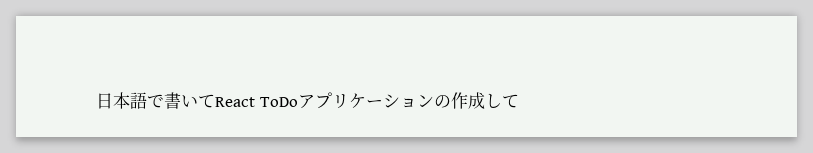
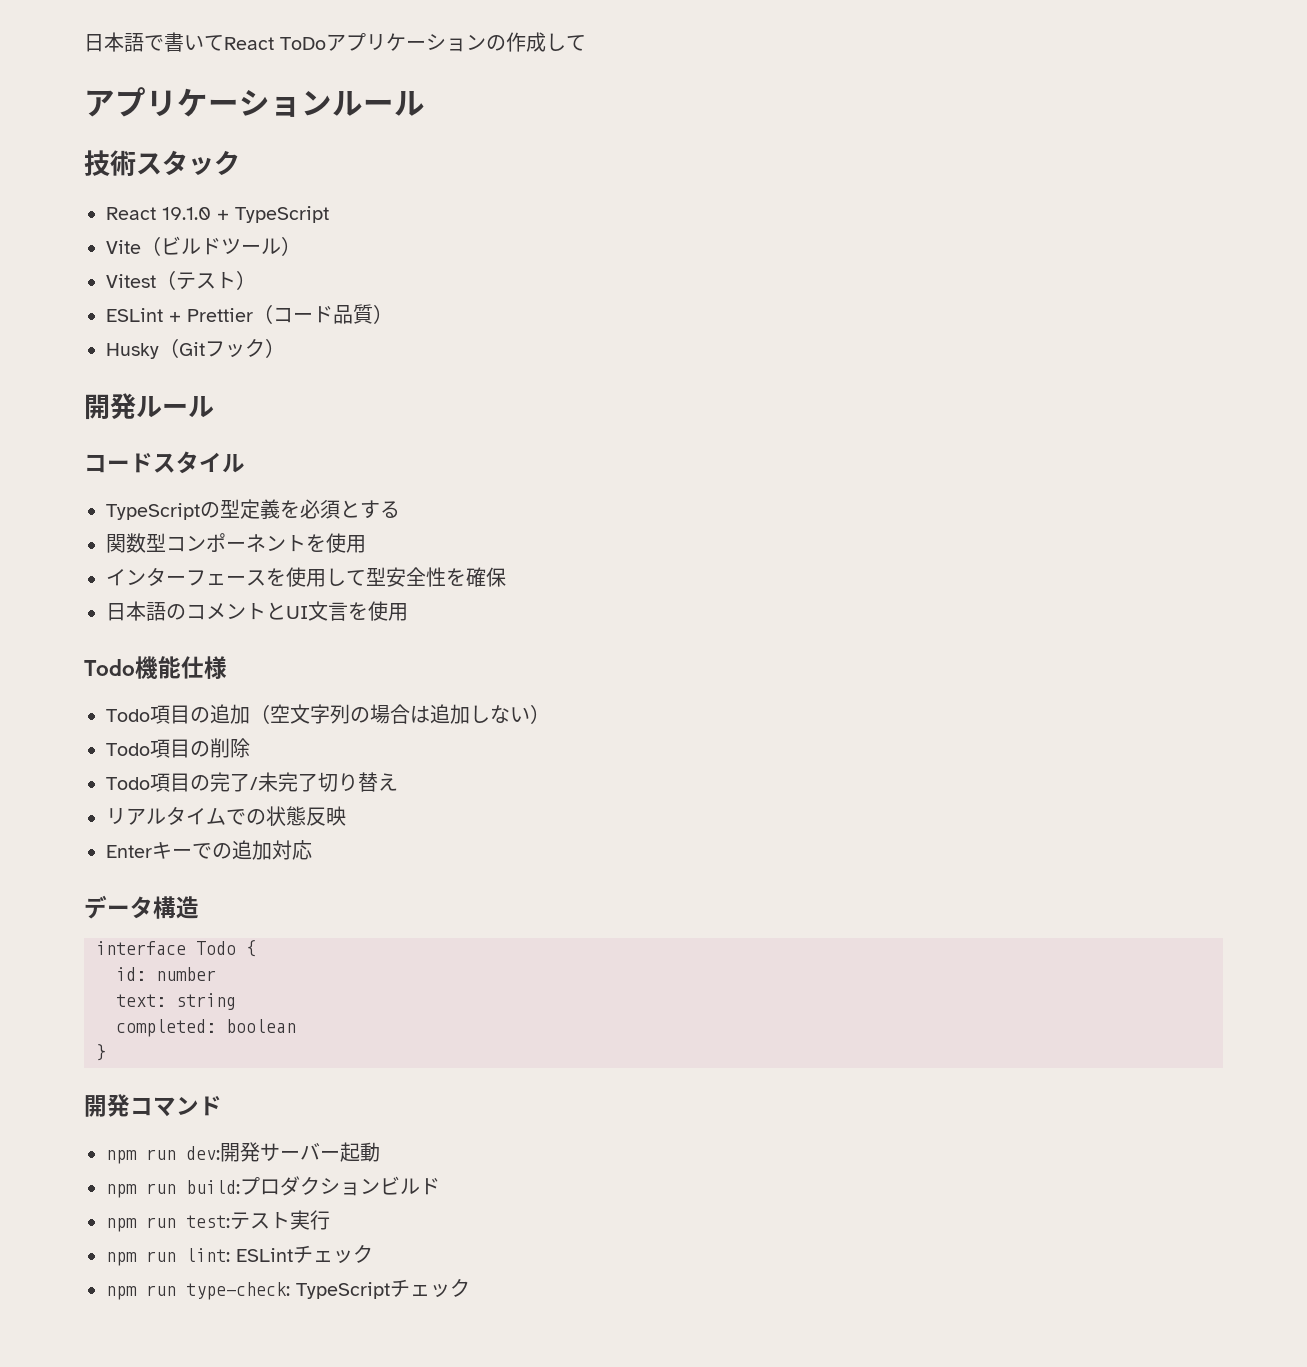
+ アプリケーションルール
+ 技術スタック
+ React 19.1.0 + TypeScript
+ Vite（ビルドツール）
+ Vitest（テスト）
+ ESLint + Prettier（コード品質）
+ Husky（Gitフック）
+ 開発ルール
+ コードスタイル
+ TypeScriptの型定義を必須とする
+ 関数型コンポーネントを使用
+ インターフェースを使用して型安全性を確保
+ 日本語のコメントとUI文言を使用
+ Todo機能仕様
+ Todo項目の追加（空文字列の場合は追加しない）
+ Todo項目の削除
+ Todo項目の完了/未完了切り替え
+ リアルタイムでの状態反映
+ Enterキーでの追加対応
+ データ構造
+ interface Todo {
+ id: number
+ text: string
+ completed: boolean
+ }
+ 開発コマンド
+ npm run dev:開発サーバー起動
+ npm run build:プロダクションビルド
+ npm run test:テスト実行
+ npm run lint: ESLintチェック
+ npm run type-check: TypeScriptチェック

